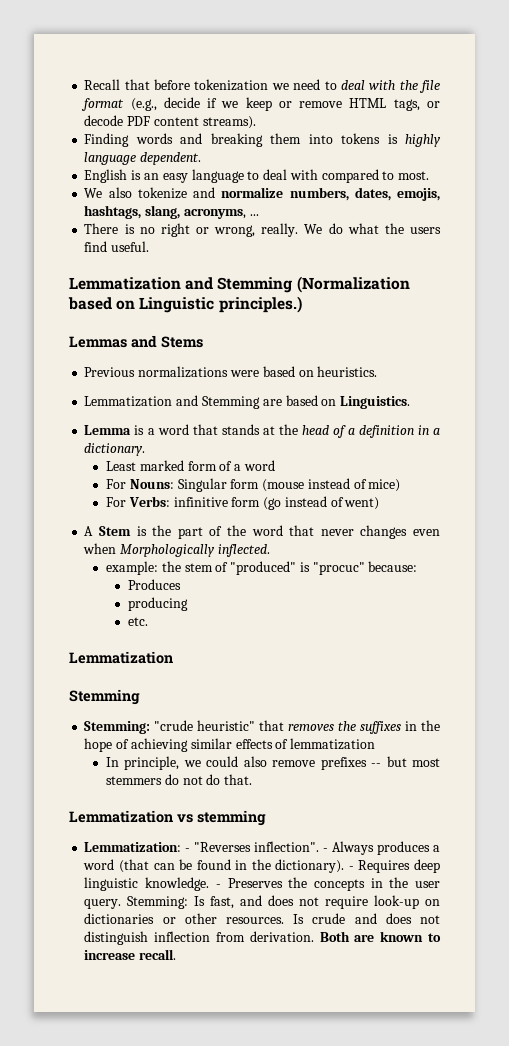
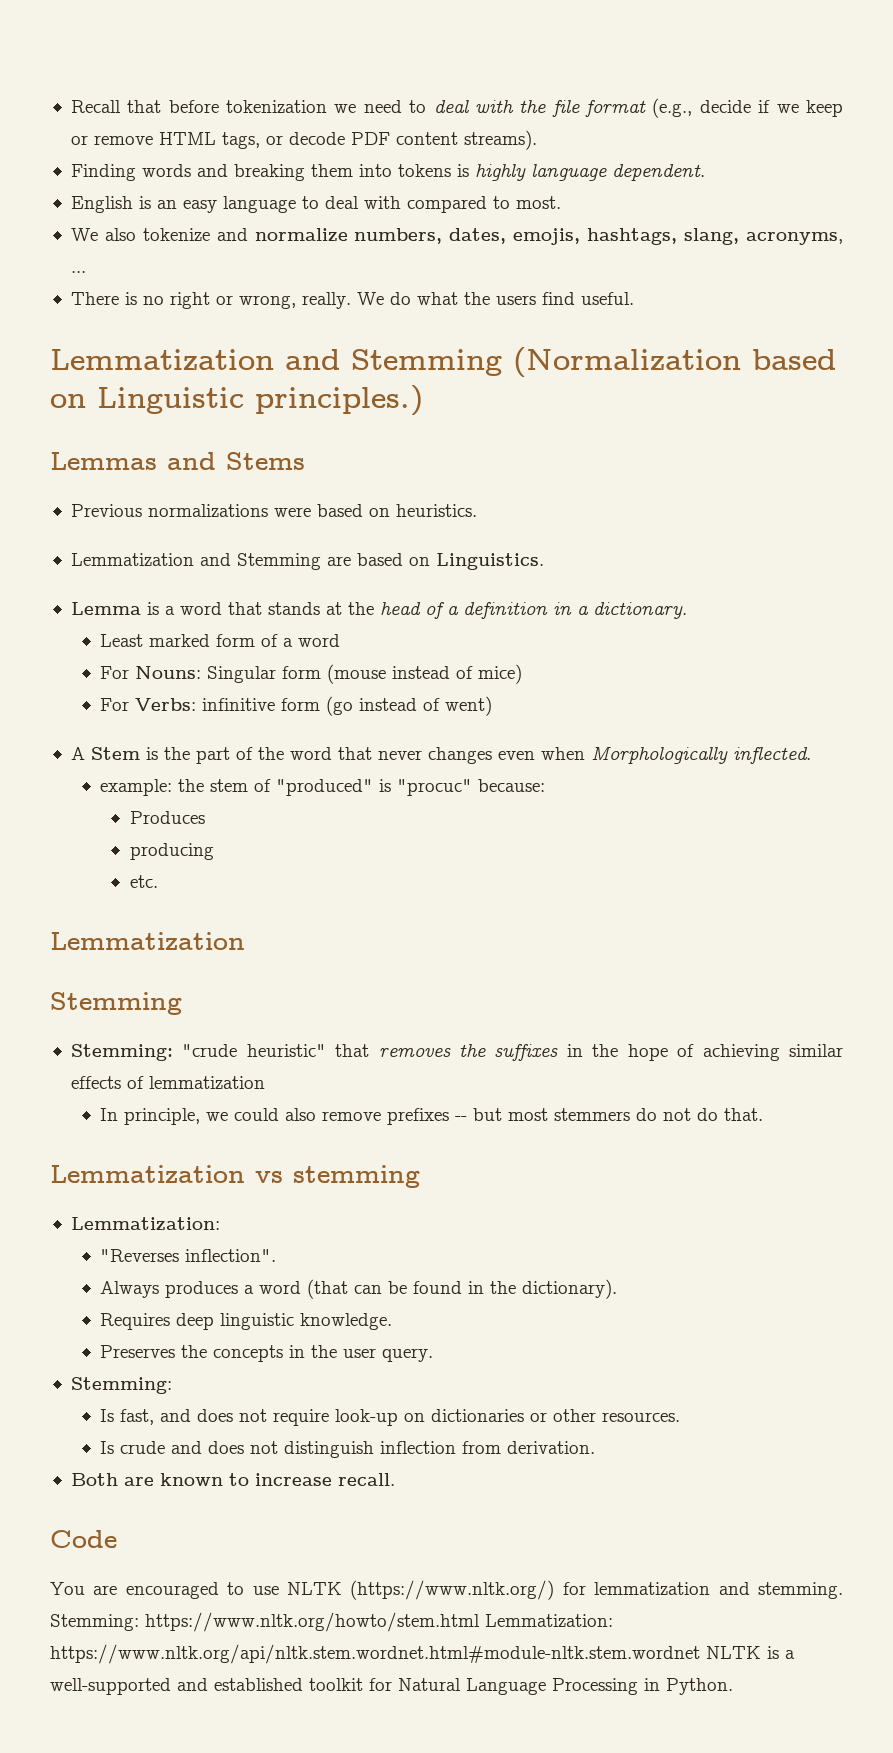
  Lemmatization vs stemming
- Lemmatization: - "Reverses inflection". - Always produces a word (that can be found in the dictionary). - Requires deep linguistic knowledge. - Preserves the concepts in the user query. Stemming: Is fast, and does not require look-up on dictionaries or other resources. Is crude and does not distinguish inflection from derivation. Both are known to increase recall.
+ Lemmatization:
+ "Reverses inflection".
+ Always produces a word (that can be found in the dictionary).
+ Requires deep linguistic knowledge.
+ Preserves the concepts in the user query.
+ Stemming:
+ Is fast, and does not require look-up on dictionaries or other resources.
+ Is crude and does not distinguish inflection from derivation.
+ Both are known to increase recall.
+ Code
+ You are encouraged to use NLTK (https://www.nltk.org/) for lemmatization and stemming. Stemming: https://www.nltk.org/howto/stem.html Lemmatization: https://www.nltk.org/api/nltk.stem.wordnet.html#module-nltk.stem.wordnet NLTK is a well-supported and established toolkit for Natural Language Processing in Python.

